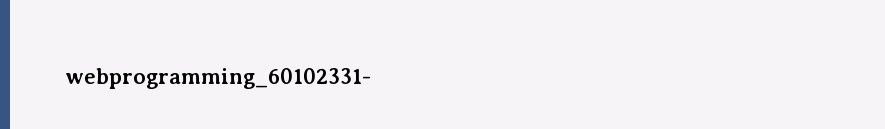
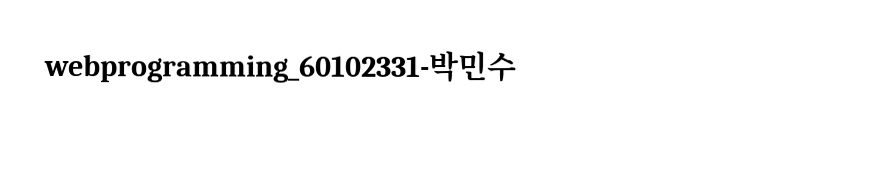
- webprogramming_60102331-
+ webprogramming_60102331-박민수

